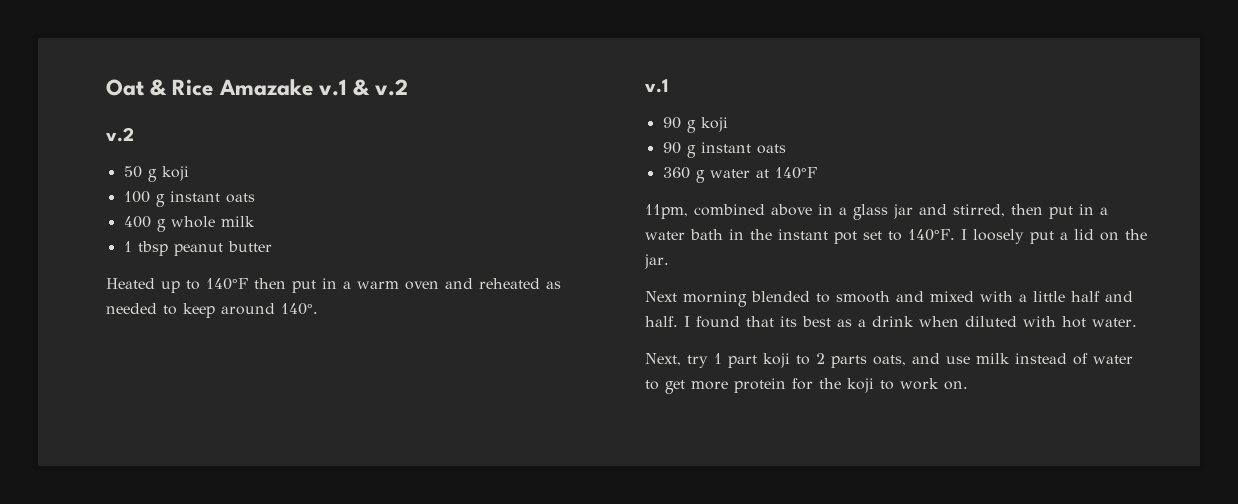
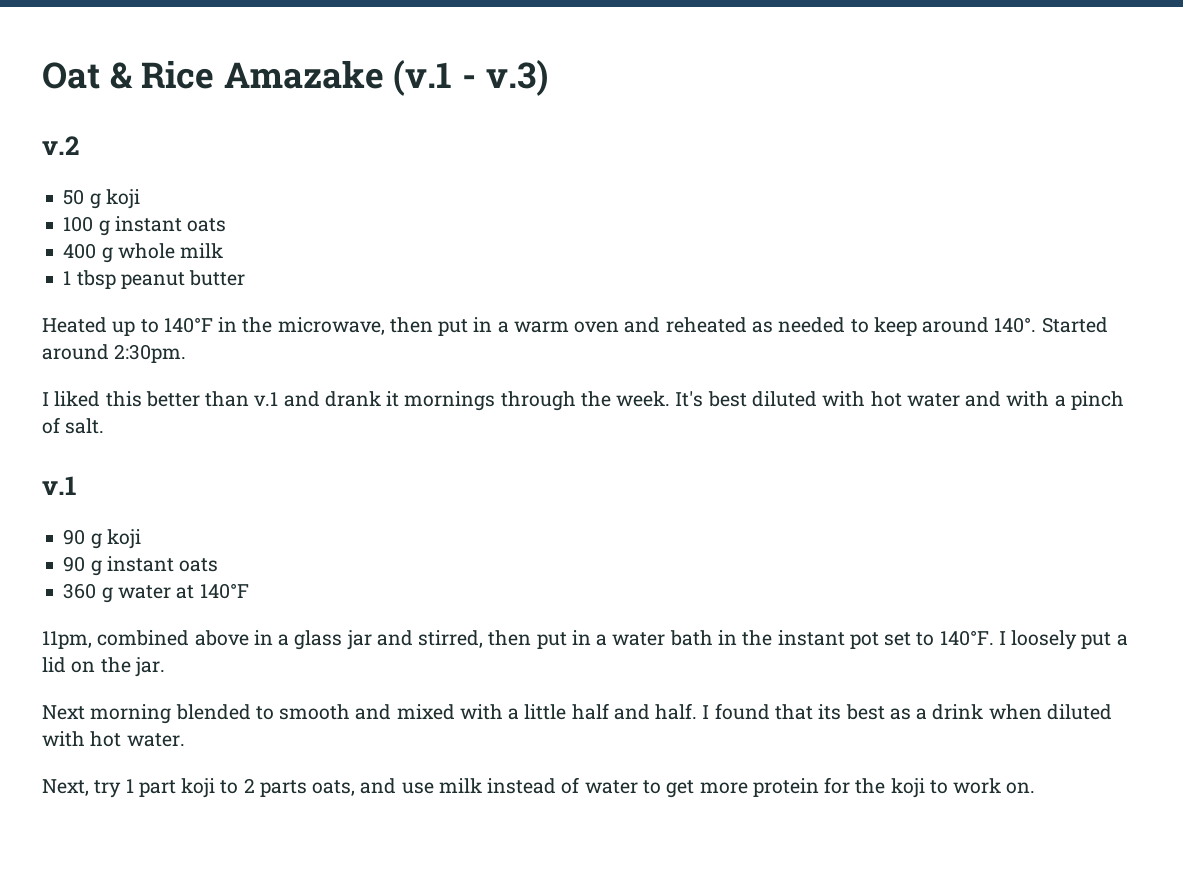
- Oat & Rice Amazake v.1 & v.2
+ Oat & Rice Amazake (v.1 - v.3)
- Heated up to 140°F then put in a warm oven and reheated as needed to keep around 140°.
+ Heated up to 140°F in the microwave, then put in a warm oven and reheated as needed to keep around 140°. Started around 2:30pm.
+ I liked this better than v.1 and drank it mornings through the week. It's best diluted with hot water and with a pinch of salt.

